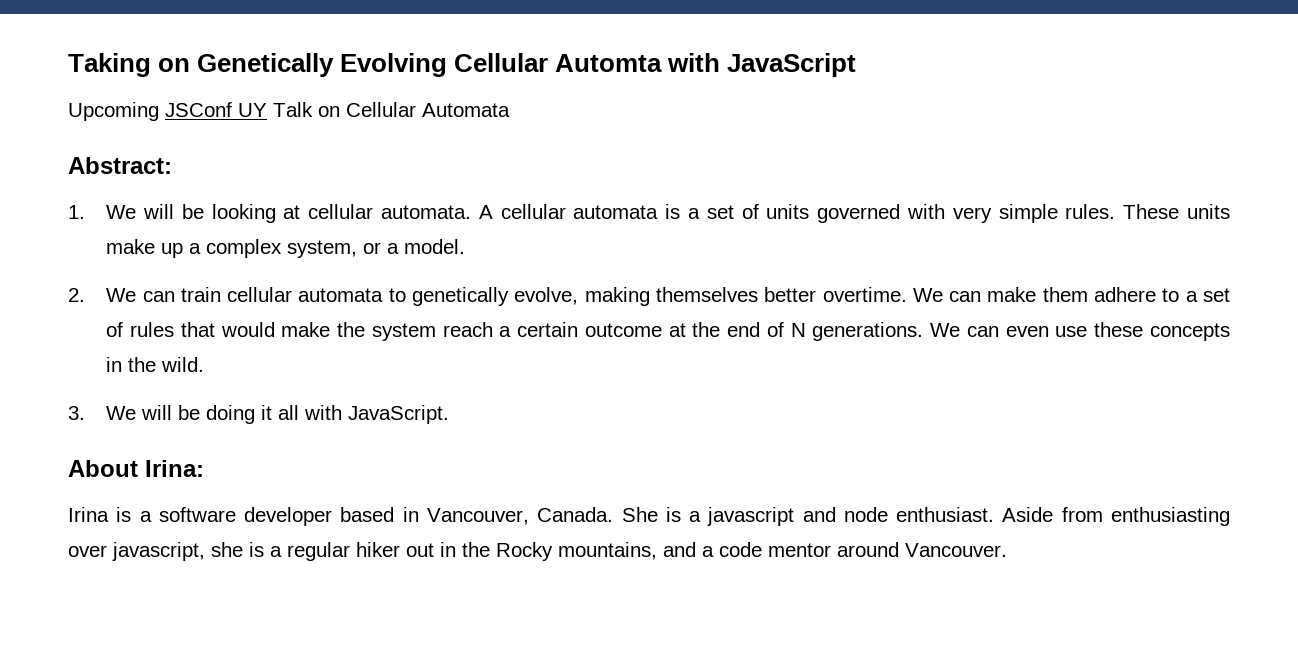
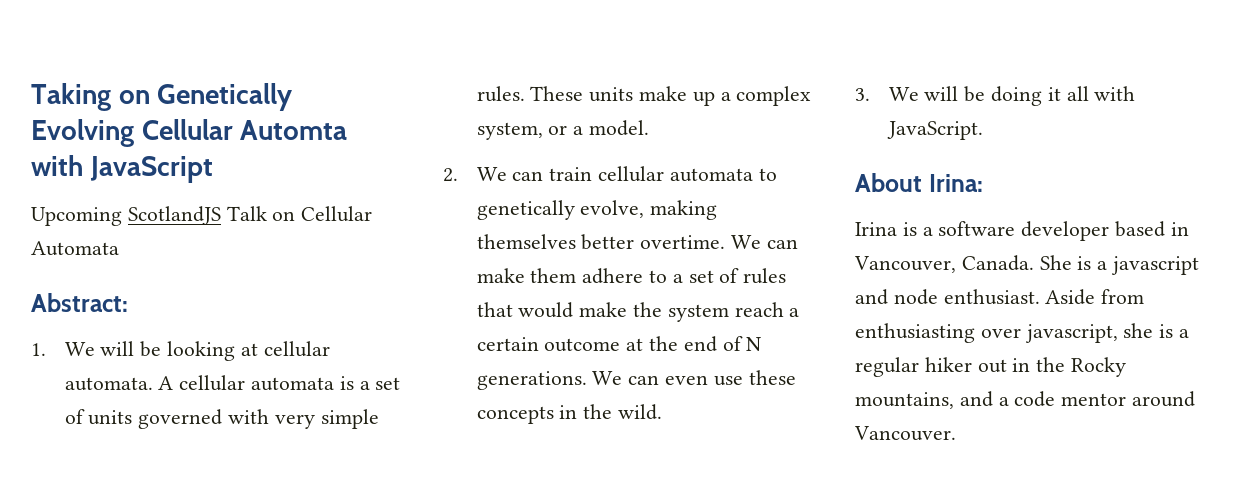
- Upcoming JSConf UY Talk on Cellular Automata
+ Upcoming ScotlandJS Talk on Cellular Automata

